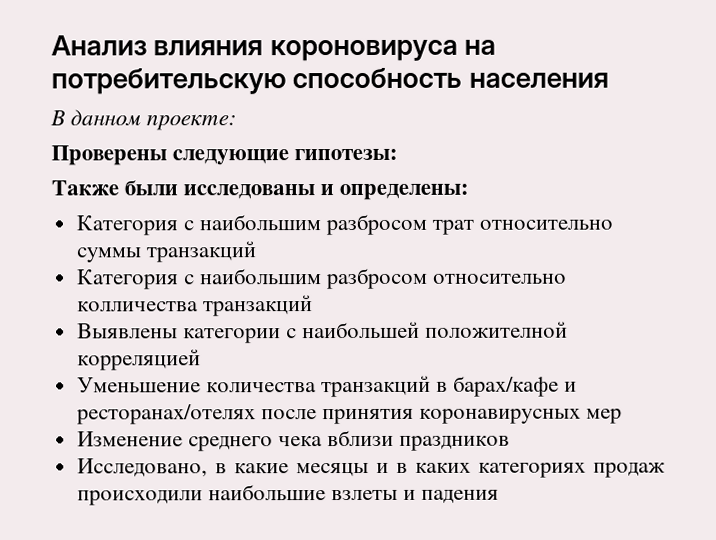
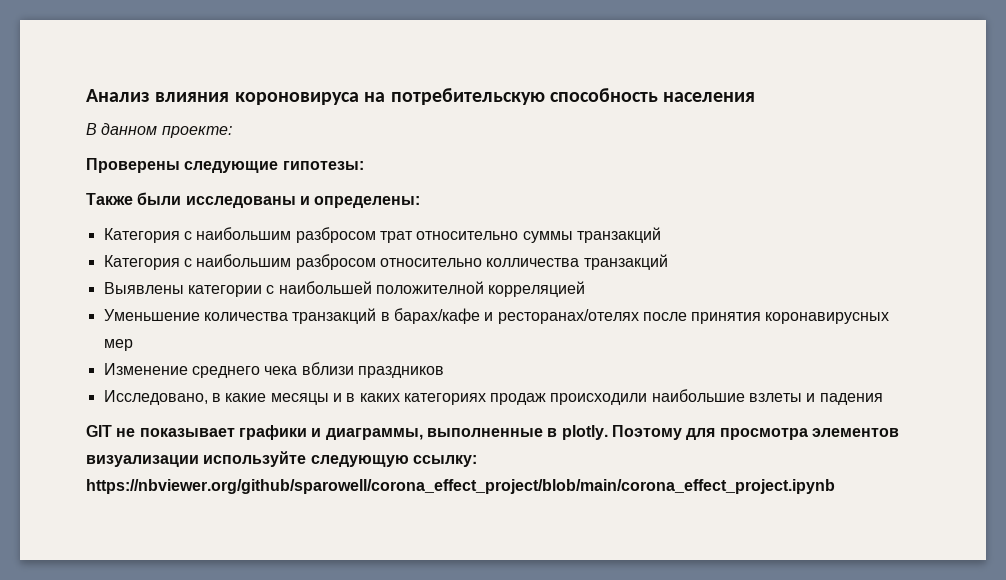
+ GIT не показывает графики и диаграммы, выполненные в plotly. Поэтому для просмотра элементов визуализации используйте следующую ссылку: https://nbviewer.org/github/sparowell/corona_effect_project/blob/main/corona_effect_project.ipynb

